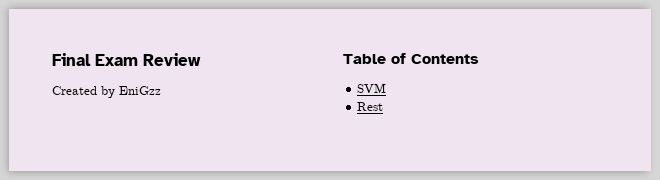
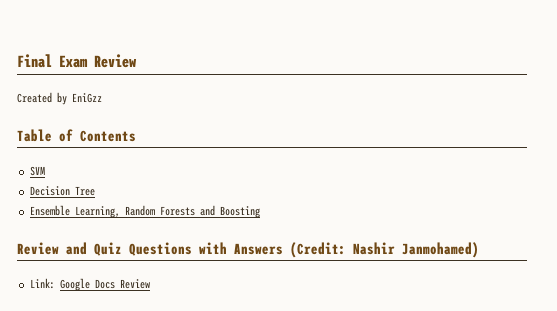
- Rest
+ Decision Tree
+ Ensemble Learning, Random Forests and Boosting
+ Review and Quiz Questions with Answers (Credit: Nashir Janmohamed)
+ Link: Google Docs Review

